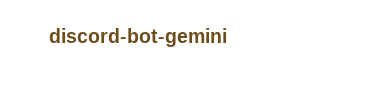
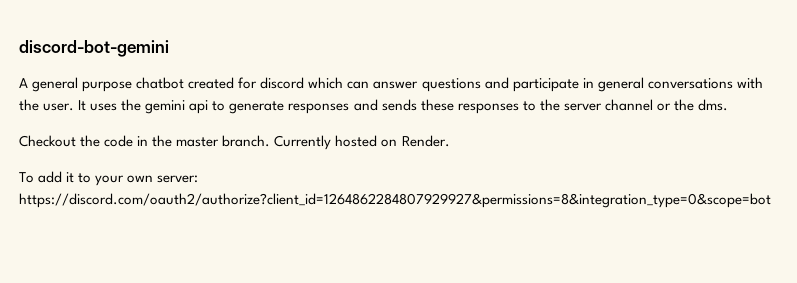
+ A general purpose chatbot created for discord which can answer questions and participate in general conversations with the user. It uses the gemini api to generate responses and sends these responses to the server channel or the dms.
+ Checkout the code in the master branch. Currently hosted on Render.
+ To add it to your own server: https://discord.com/oauth2/authorize?client_id=1264862284807929927&permissions=8&integration_type=0&scope=bot

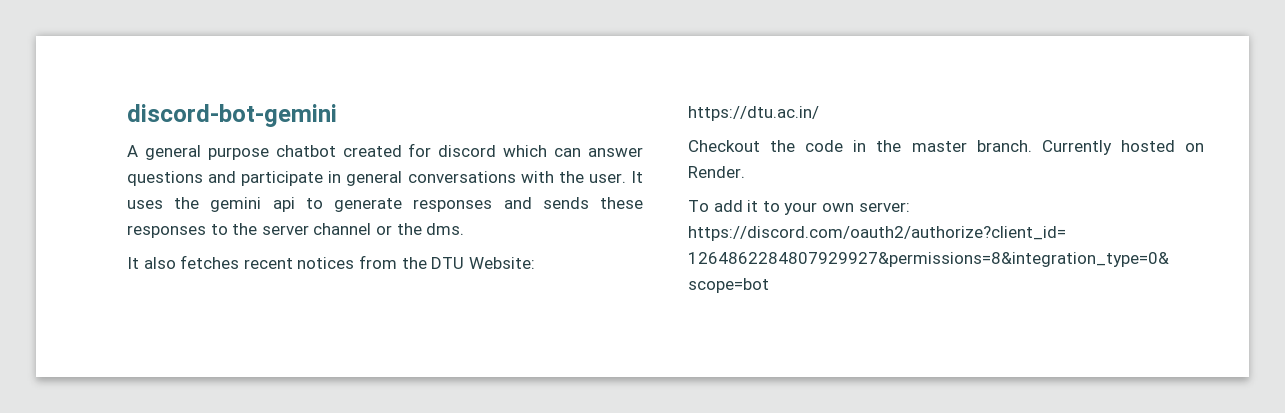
+ It also fetches recent notices from the DTU Website: https://dtu.ac.in/

